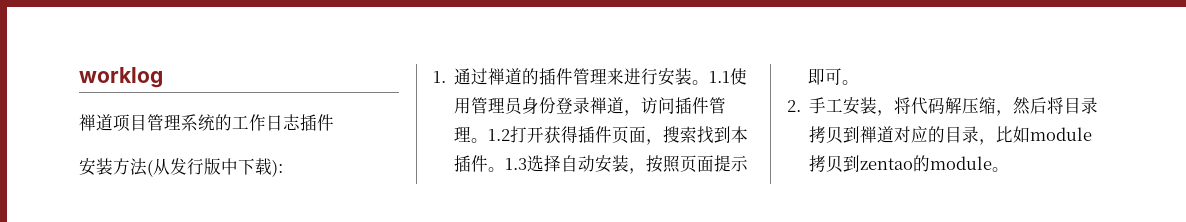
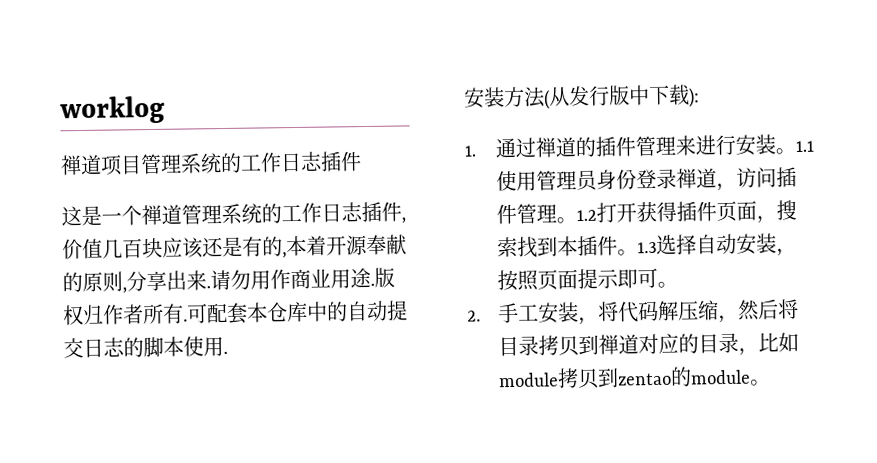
+ 这是一个禅道管理系统的工作日志插件,价值几百块应该还是有的,本着开源奉献的原则,分享出来.请勿用作商业用途.版权归作者所有.可配套本仓库中的自动提交日志的脚本使用.

